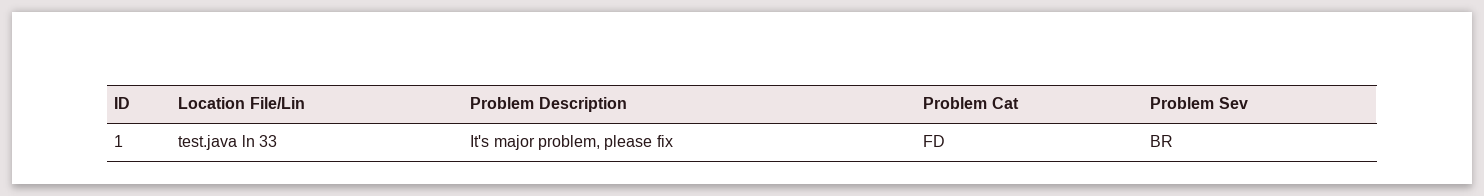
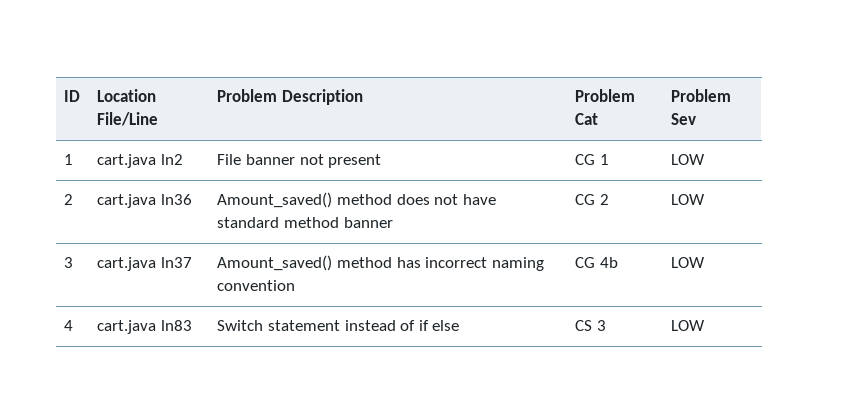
- ID | Location File/Lin | Problem Description | Problem Cat | Problem Sev
+ ID | Location File/Line | Problem Description | Problem Cat | Problem Sev
- 1 | test.java ln 33 | It's major problem, please fix | FD | BR
+ 1 | cart.java ln2 | File banner not present | CG 1 | LOW
+ 2 | cart.java ln36 | Amount_saved() method does not have standard method banner | CG 2 | LOW
+ 3 | cart.java ln37 | Amount_saved() method has incorrect naming convention | CG 4b | LOW
+ 4 | cart.java ln83 | Switch statement instead of if else | CS 3 | LOW

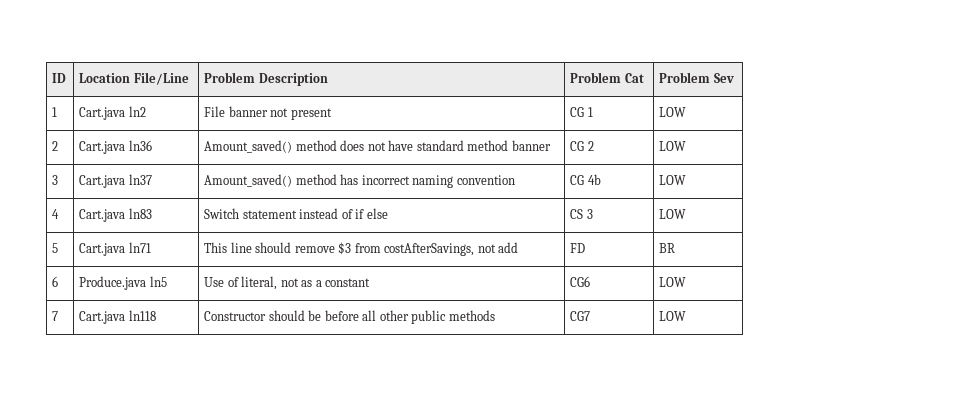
- 1 | cart.java ln2 | File banner not present | CG 1 | LOW
+ 1 | Cart.java ln2 | File banner not present | CG 1 | LOW
- 2 | cart.java ln36 | Amount_saved() method does not have standard method banner | CG 2 | LOW
+ 2 | Cart.java ln36 | Amount_saved() method does not have standard method banner | CG 2 | LOW
- 3 | cart.java ln37 | Amount_saved() method has incorrect naming convention | CG 4b | LOW
+ 3 | Cart.java ln37 | Amount_saved() method has incorrect naming convention | CG 4b | LOW
- 4 | cart.java ln83 | Switch statement instead of if else | CS 3 | LOW
+ 4 | Cart.java ln83 | Switch statement instead of if else | CS 3 | LOW
+ 5 | Cart.java ln71 | This line should remove $3 from costAfterSavings, not add | FD | BR
+ 6 | Produce.java ln5 | Use of literal, not as a constant | CG6 | LOW
+ 7 | Cart.java ln118 | Constructor should be before all other public methods | CG7 | LOW

